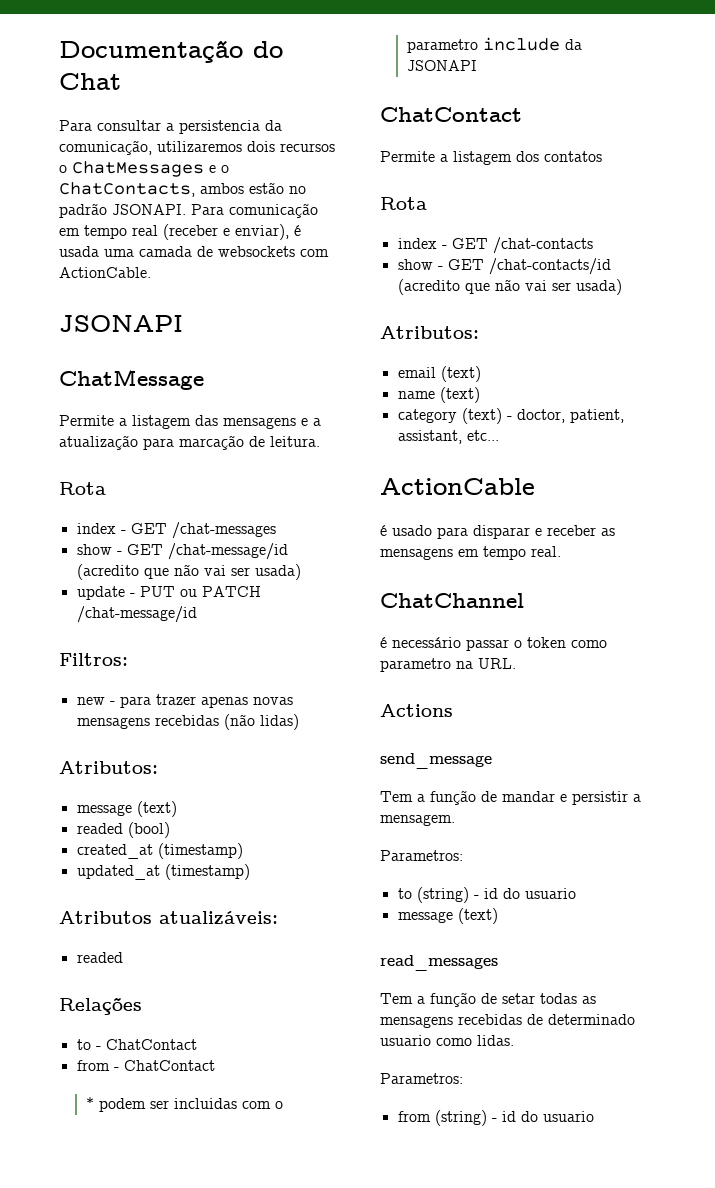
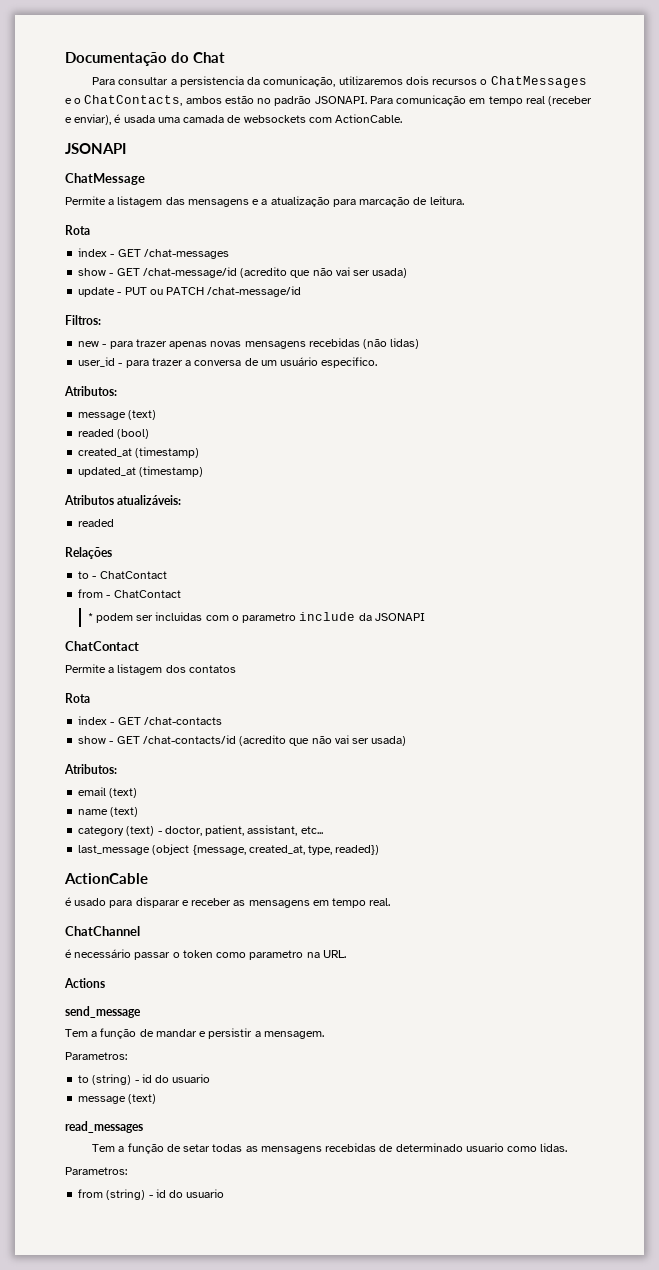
+ user_id - para trazer a conversa de um usuário especifico.
+ last_message (object {message, created_at, type, readed})

